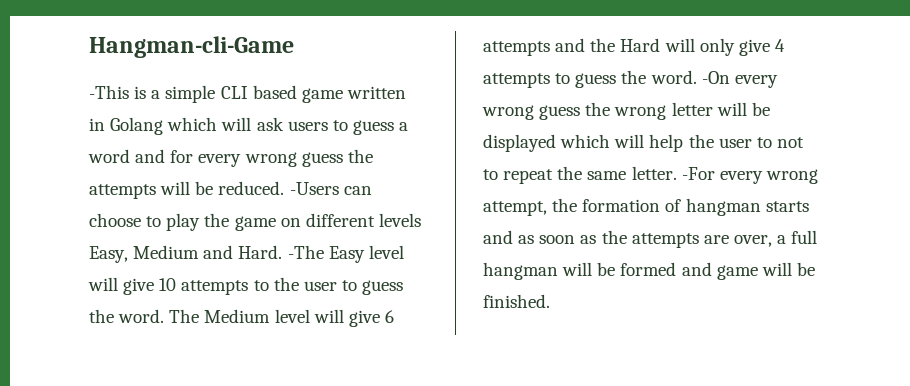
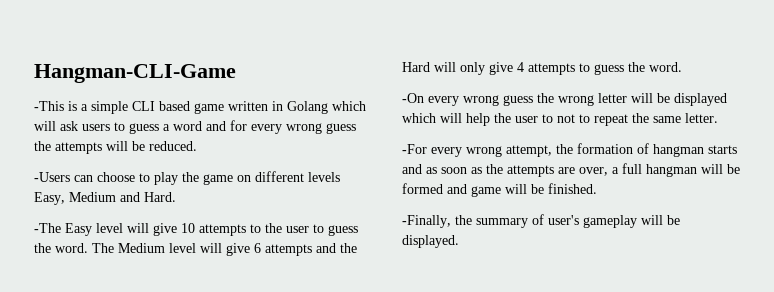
- Hangman-cli-Game
+ Hangman-CLI-Game
- -This is a simple CLI based game written in Golang which will ask users to guess a word and for every wrong guess the attempts will be reduced. -Users can choose to play the game on different levels Easy, Medium and Hard. -The Easy level will give 10 attempts to the user to guess the word.
+ -This is a simple CLI based game written in Golang which will ask users to guess a word and for every wrong guess the attempts will be reduced.
+ -Users can choose to play the game on different levels Easy, Medium and Hard.
+ -The Easy level will give 10 attempts to the user to guess the word.
- The Medium level will give 6 attempts and the Hard will only give 4 attempts to guess the word. -On every wrong guess the wrong letter will be displayed which will help the user to not to repeat the same letter. -For every wrong attempt, the formation of hangman starts and as soon as the attempts are over, a full hangman will be formed and game will be finished.
+ The Medium level will give 6 attempts and the Hard will only give 4 attempts to guess the word.
+ -On every wrong guess the wrong letter will be displayed which will help the user to not to repeat the same letter.
+ -For every wrong attempt, the formation of hangman starts and as soon as the attempts are over, a full hangman will be formed and game will be finished.
+ -Finally, the summary of user's gameplay will be displayed.

